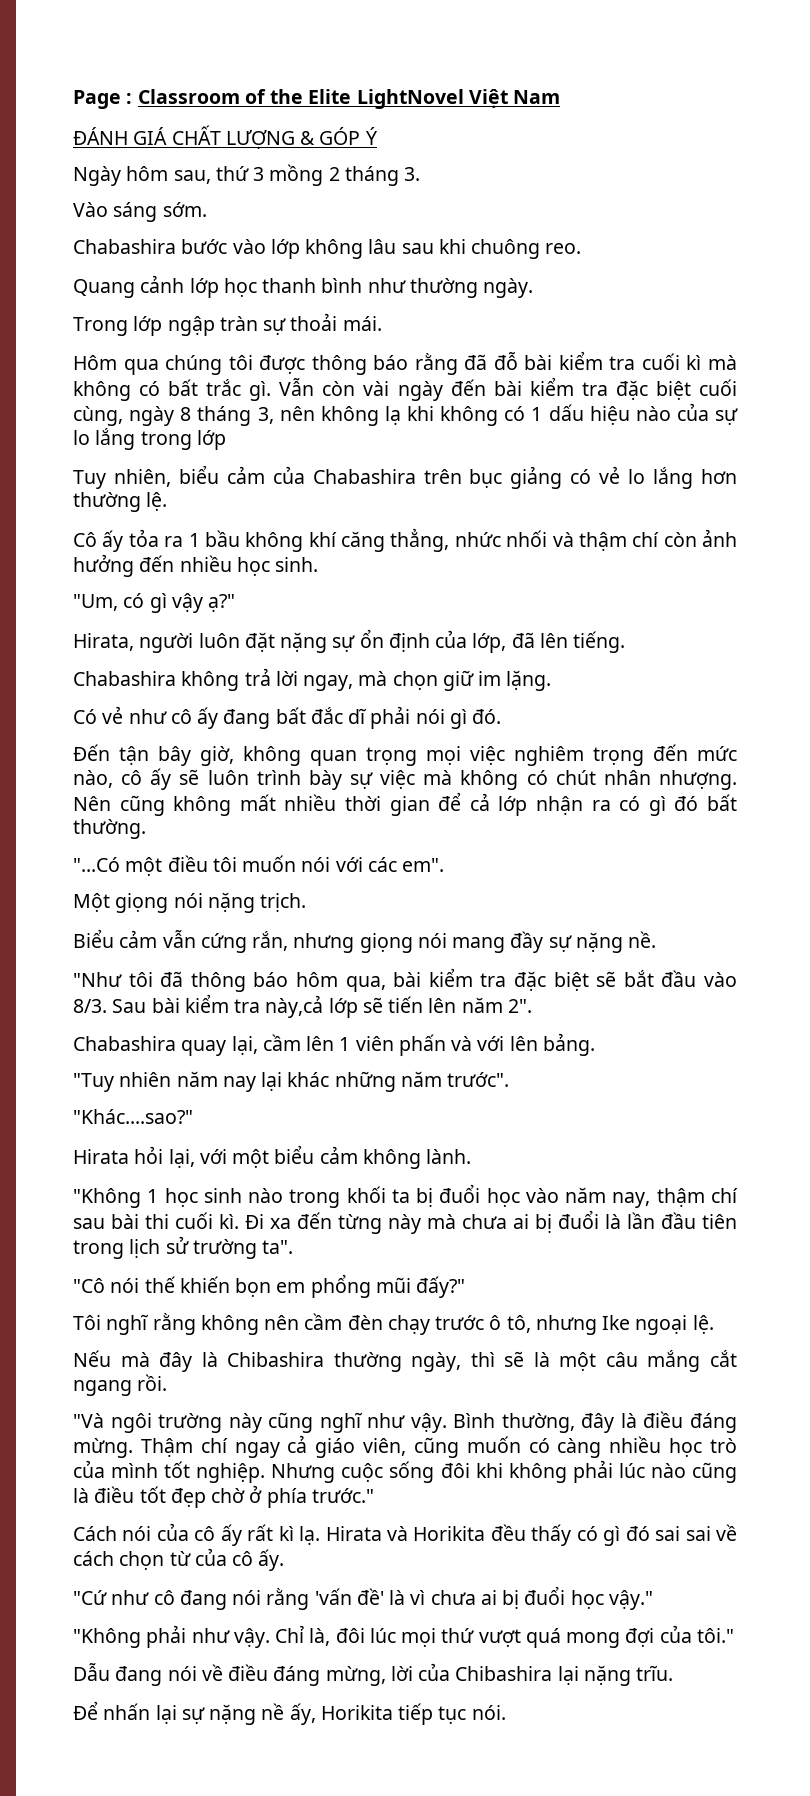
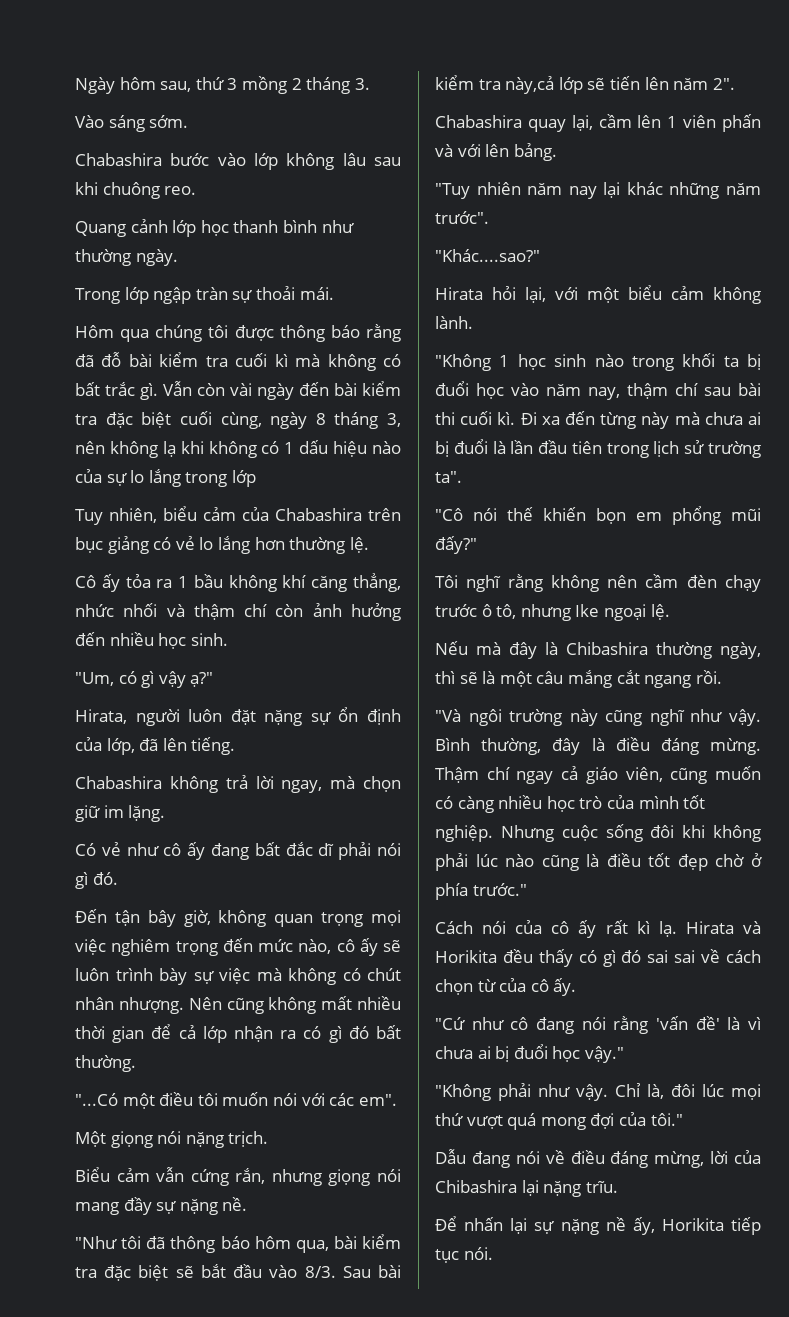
- Page : Classroom of the Elite LightNovel Việt Nam
- ĐÁNH GIÁ CHẤT LƯỢNG & GÓP Ý

